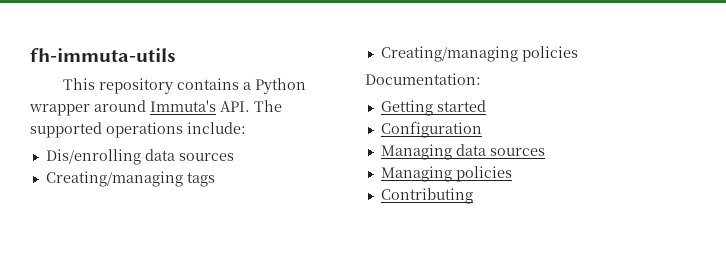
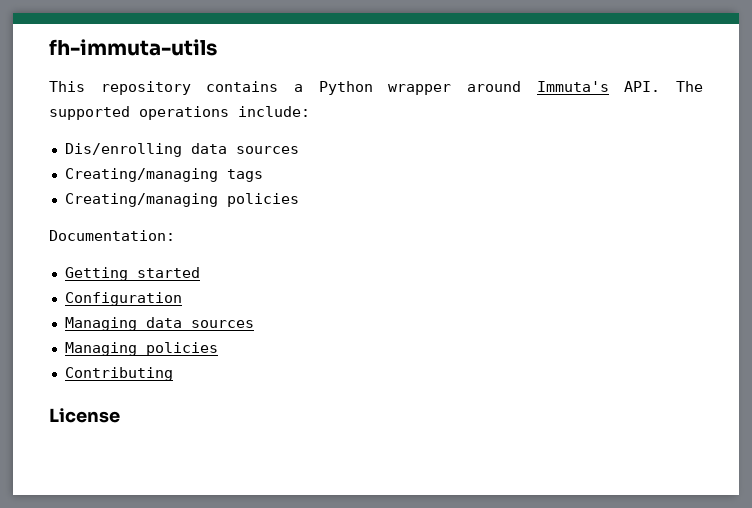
+ License

